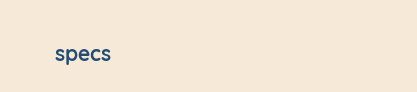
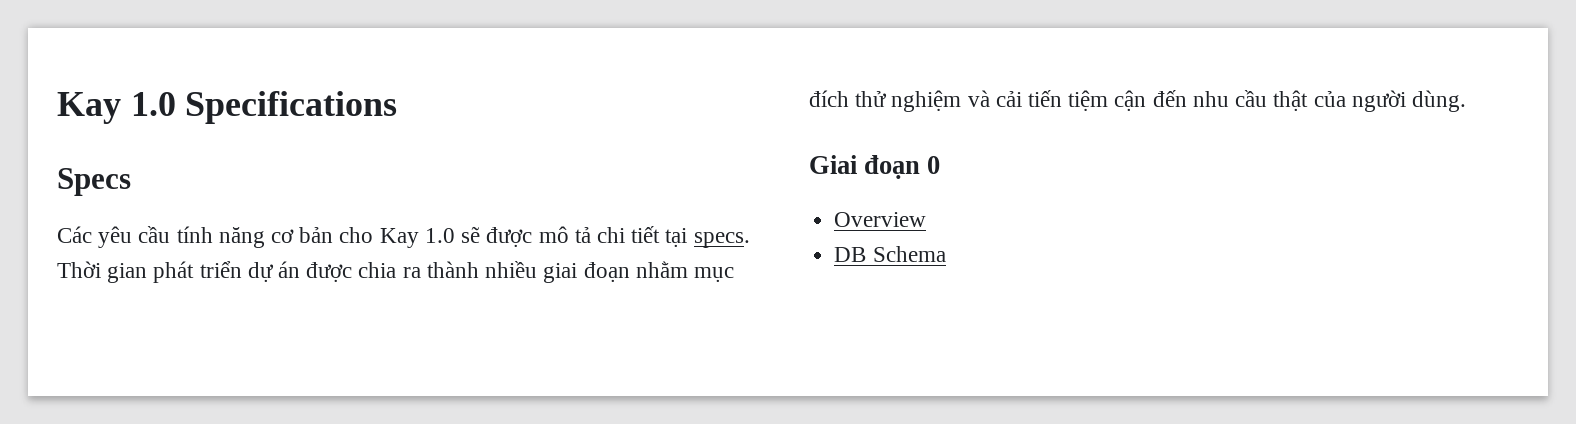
- specs
+ Kay 1.0 Specifications
+ Specs
+ Các yêu cầu tính năng cơ bản cho Kay 1.0 sẽ được mô tả chi tiết tại specs. Thời gian phát triển dự án được chia ra thành nhiều giai đoạn nhằm mục đích thử nghiệm và cải tiến tiệm cận đến nhu cầu thật của người dùng.
+ Giai đoạn 0
+ Overview
+ DB Schema

